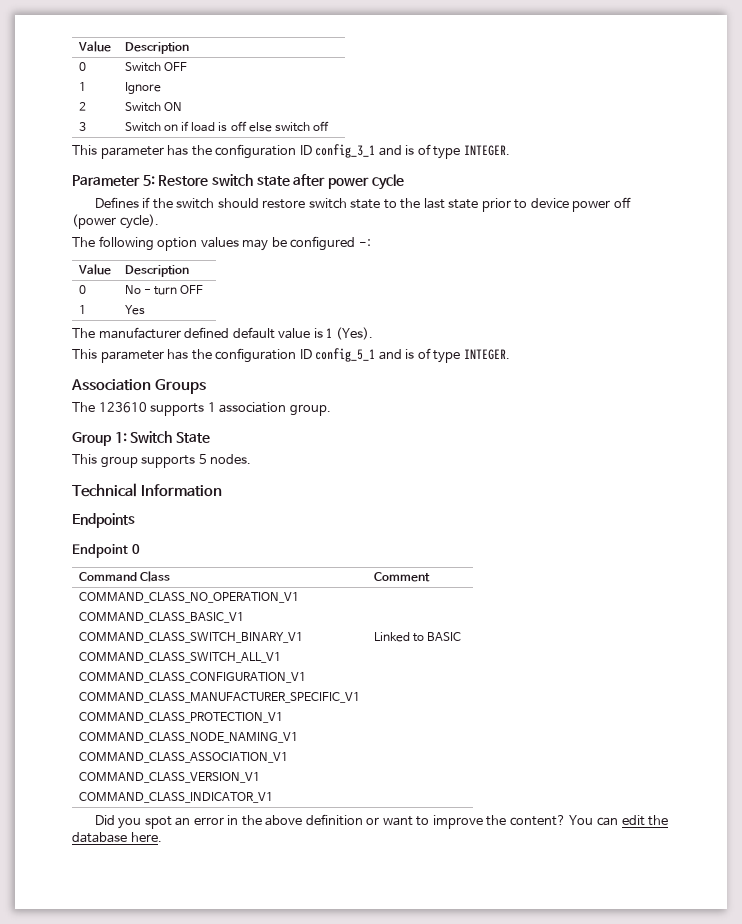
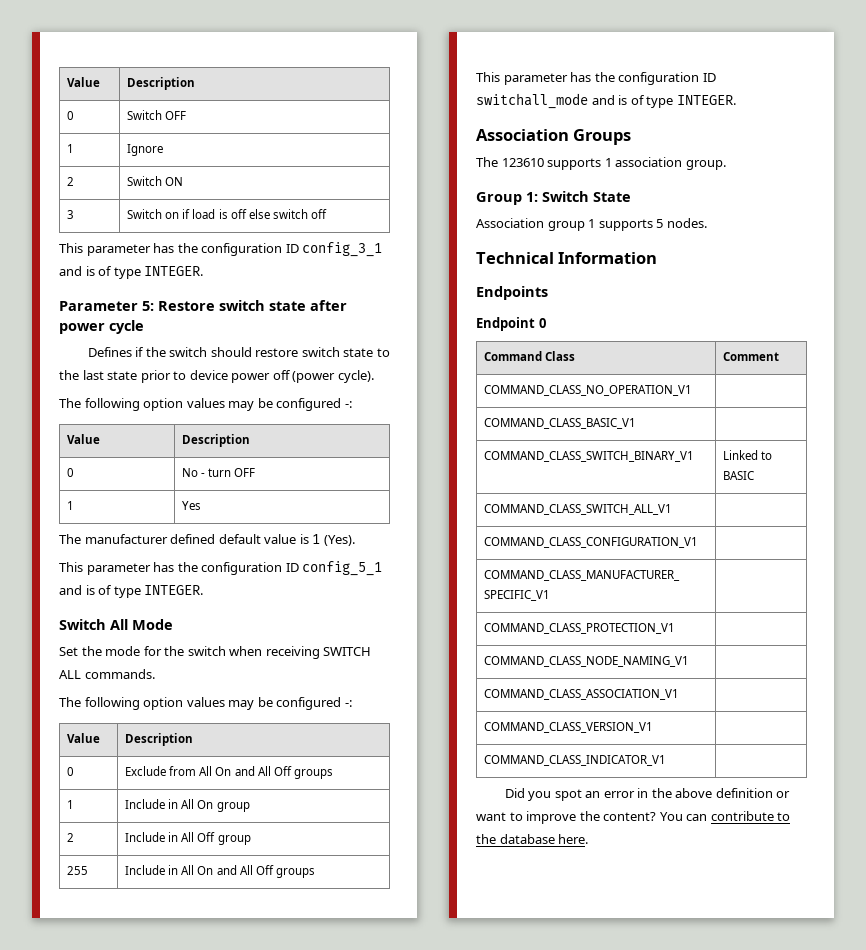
+ Switch All Mode
+ Set the mode for the switch when receiving SWITCH ALL commands.
+ The following option values may be configured -:
+ Value | Description
+ 0 | Exclude from All On and All Off groups
+ 1 | Include in All On group
+ 2 | Include in All Off group
+ 255 | Include in All On and All Off groups
+ This parameter has the configuration ID switchall_mode and is of type INTEGER.
- This group supports 5 nodes.
+ Association group 1 supports 5 nodes.
- You can edit the database here.
+ You can contribute to the database here.

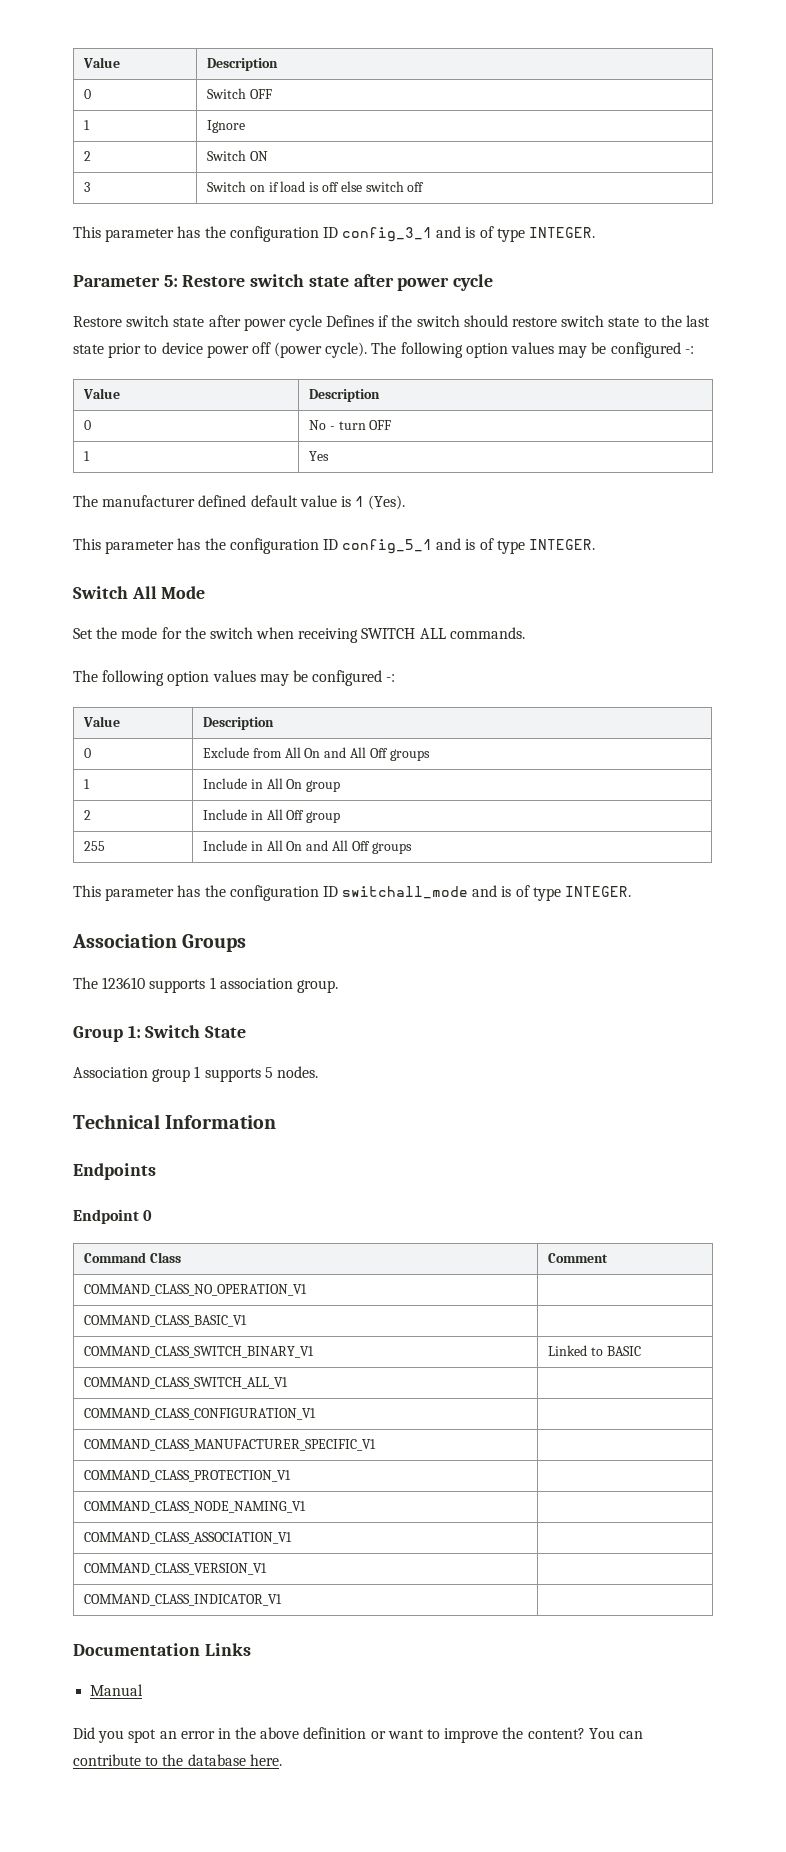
- Defines if the switch should restore switch state to the last state prior to device power off (power cycle).
- The following option values may be configured -:
+ Restore switch state after power cycle Defines if the switch should restore switch state to the last state prior to device power off (power cycle). The following option values may be configured -:
+ Documentation Links
+ Manual

